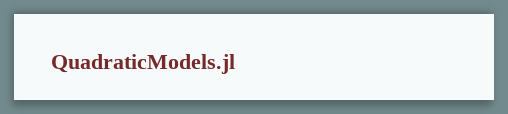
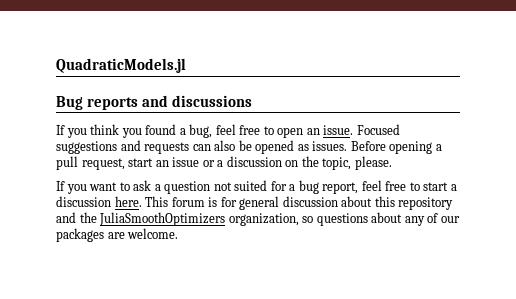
+ Bug reports and discussions
+ If you think you found a bug, feel free to open an issue. Focused suggestions and requests can also be opened as issues. Before opening a pull request, start an issue or a discussion on the topic, please.
+ If you want to ask a question not suited for a bug report, feel free to start a discussion here. This forum is for general discussion about this repository and the JuliaSmoothOptimizers organization, so questions about any of our packages are welcome.

